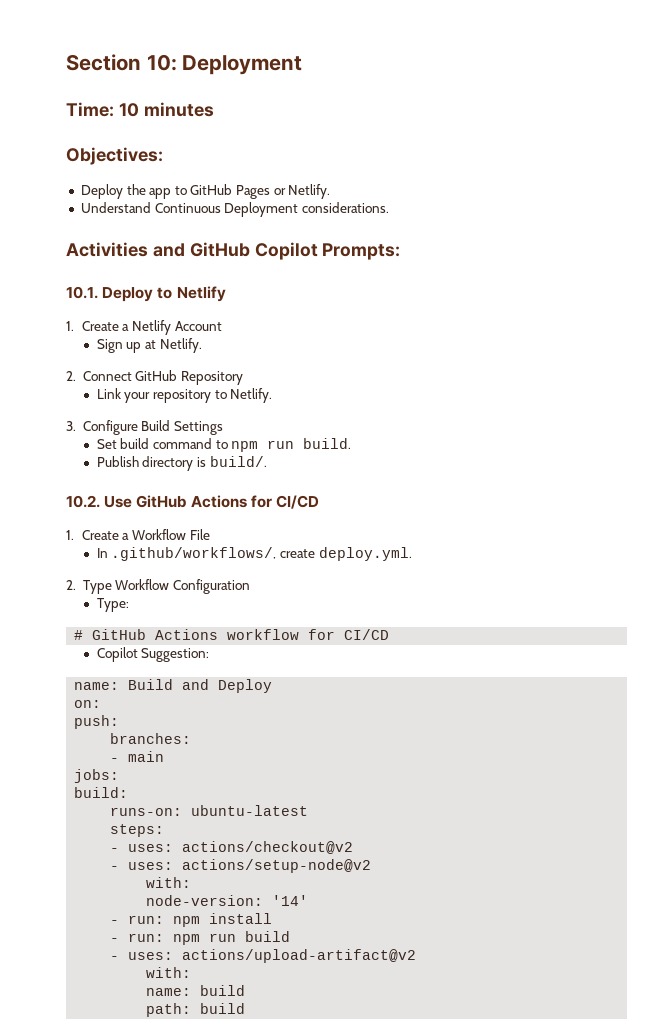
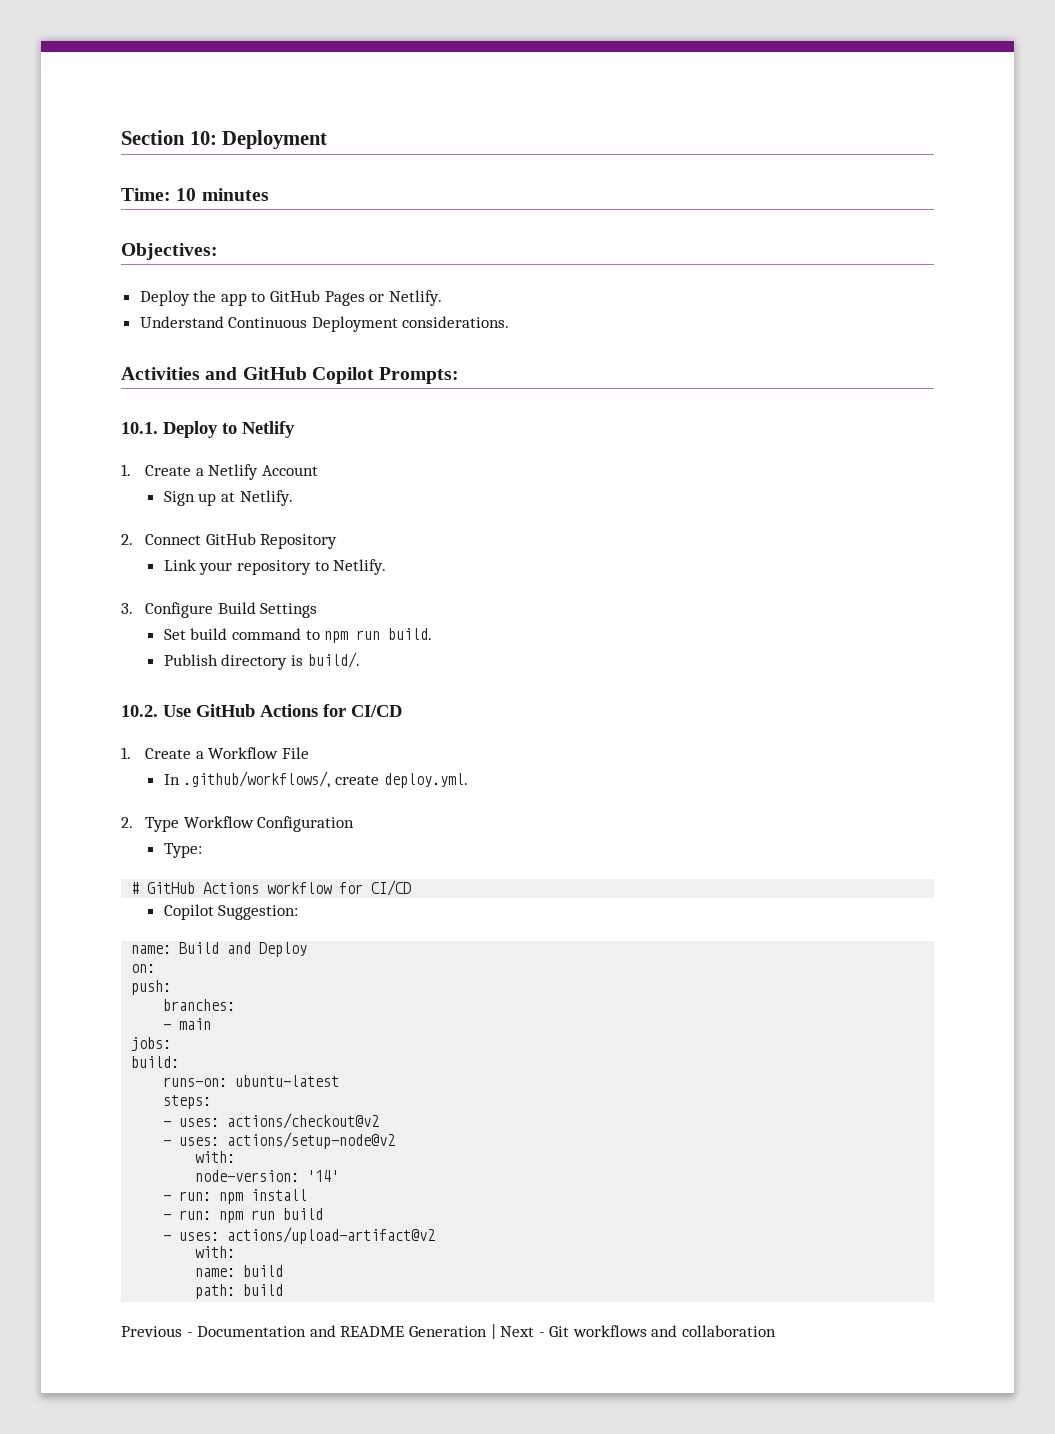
+ Previous - Documentation and README Generation | Next - Git workflows and collaboration

